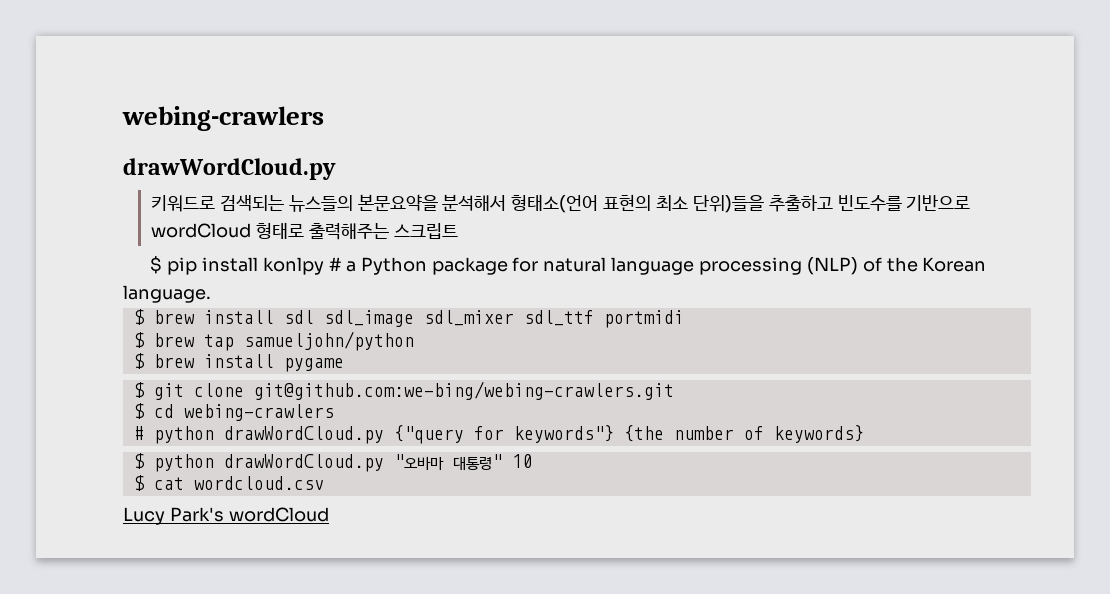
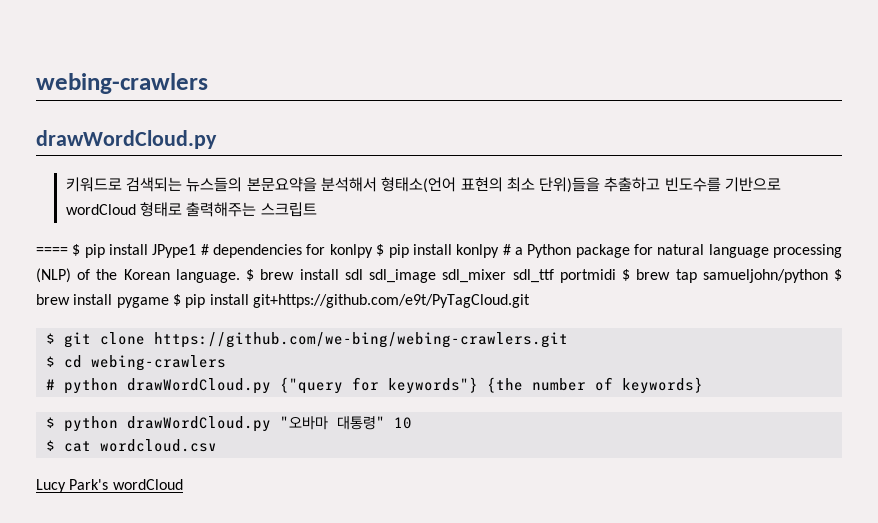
- $ pip install konlpy # a Python package for natural language processing (NLP) of the Korean language.
- $ brew install sdl sdl_image sdl_mixer sdl_ttf portmidi
- $ brew tap samueljohn/python
- $ brew install pygame
+ ==== $ pip install JPype1 # dependencies for konlpy $ pip install konlpy # a Python package for natural language processing (NLP) of the Korean language. $ brew install sdl sdl_image sdl_mixer sdl_ttf portmidi $ brew tap samueljohn/python $ brew install pygame $ pip install git+https://github.com/e9t/PyTagCloud.git
- $ git clone git@github.com:we-bing/webing-crawlers.git
+ $ git clone https://github.com/we-bing/webing-crawlers.git

